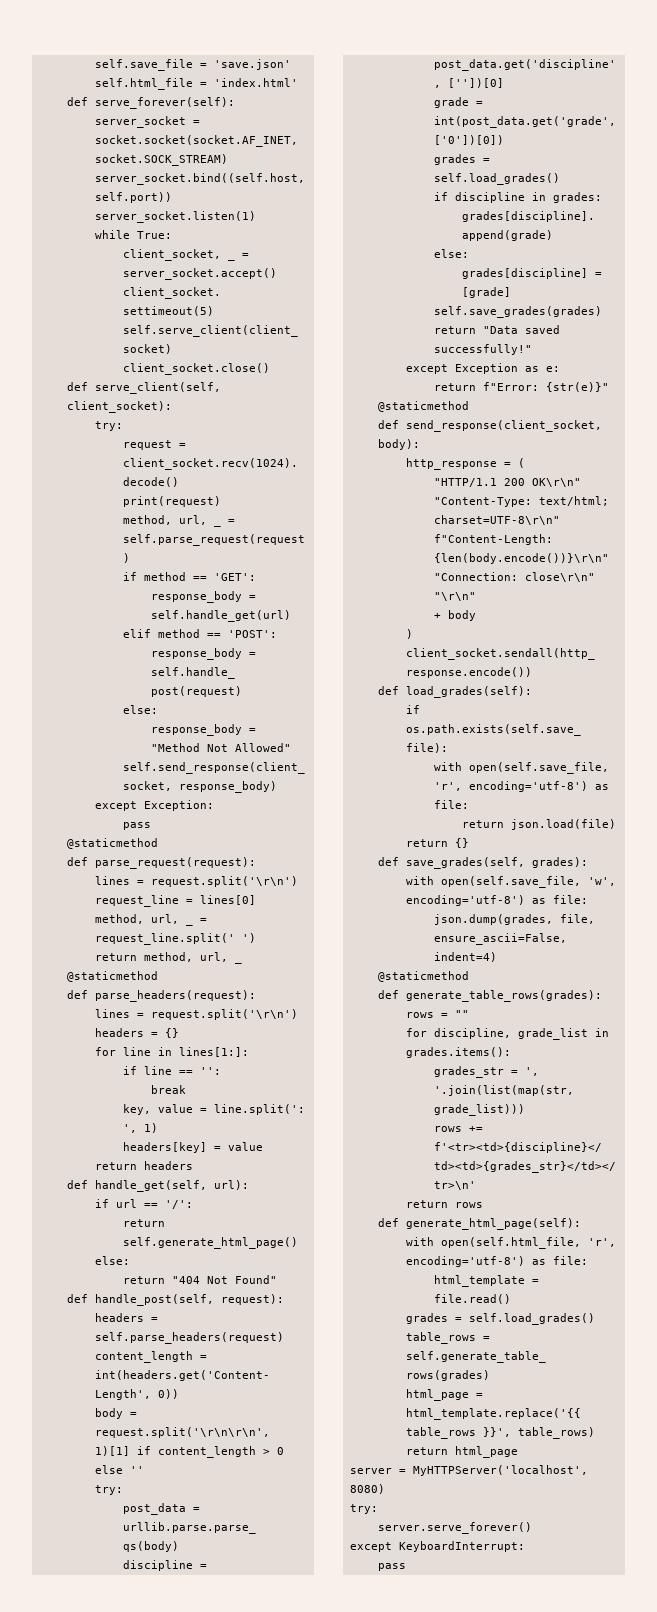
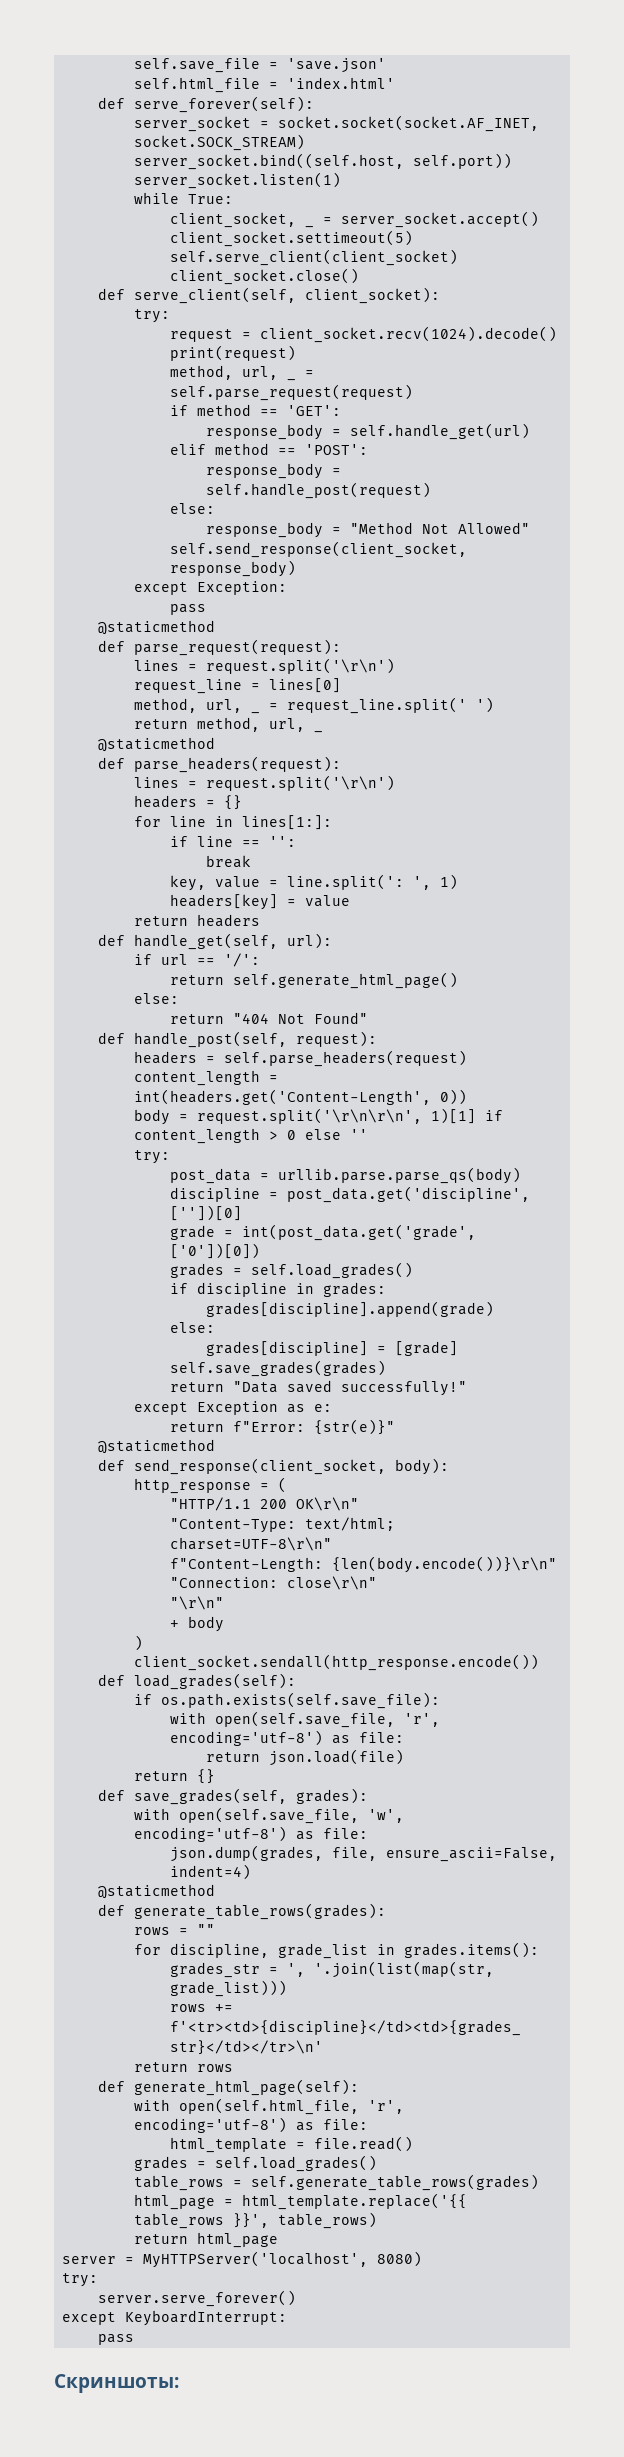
+ Скриншоты:

